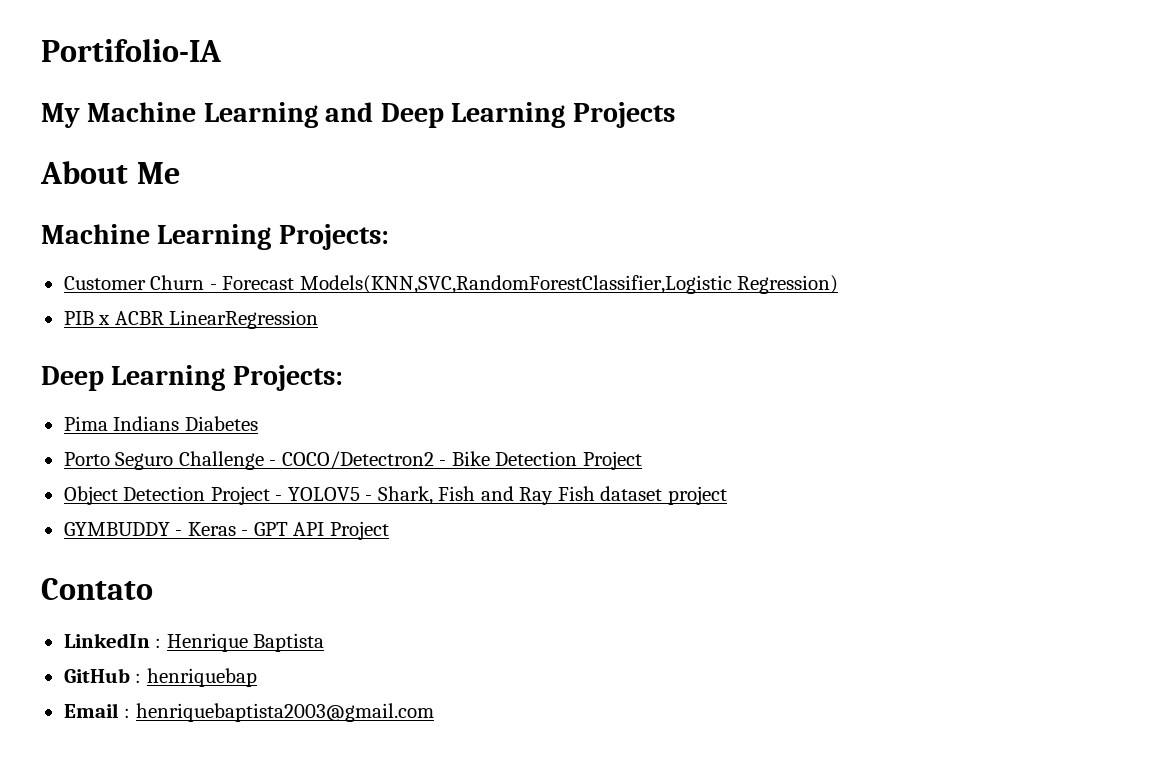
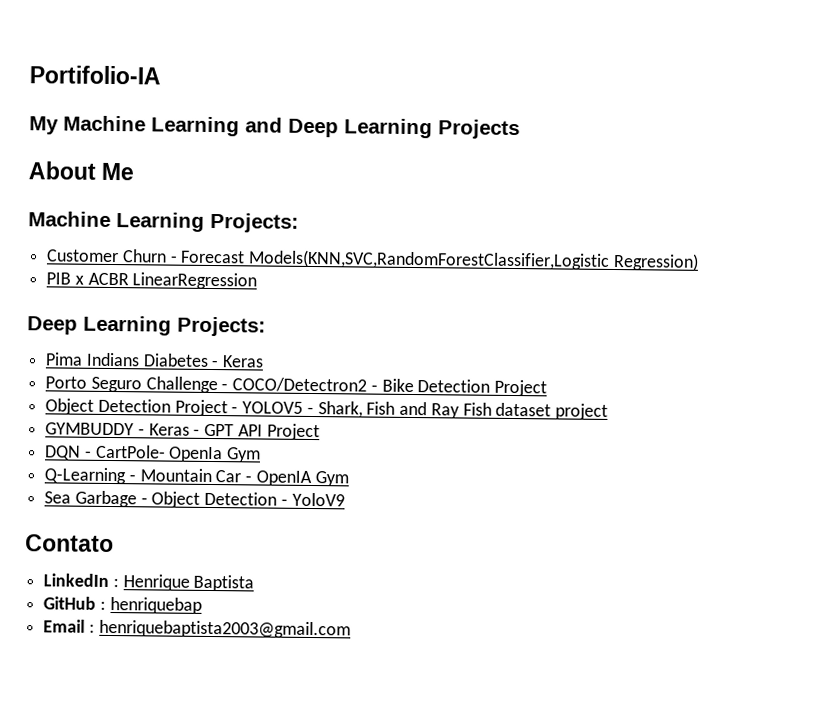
- Pima Indians Diabetes
+ Pima Indians Diabetes - Keras
+ DQN - CartPole- OpenIa Gym
+ Q-Learning - Mountain Car - OpenIA Gym
+ Sea Garbage - Object Detection - YoloV9

